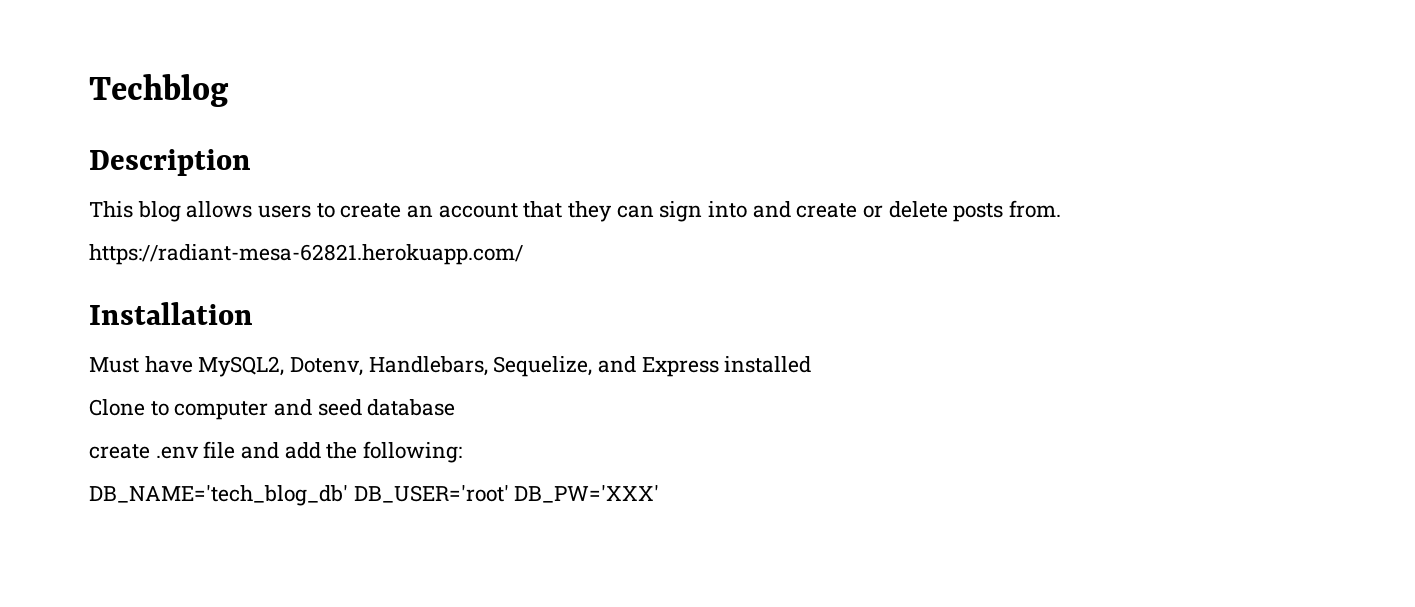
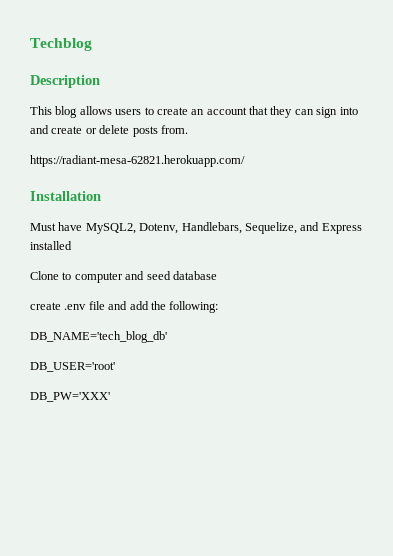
- DB_NAME='tech_blog_db' DB_USER='root' DB_PW='XXX'
+ DB_NAME='tech_blog_db'
+ DB_USER='root'
+ DB_PW='XXX'

